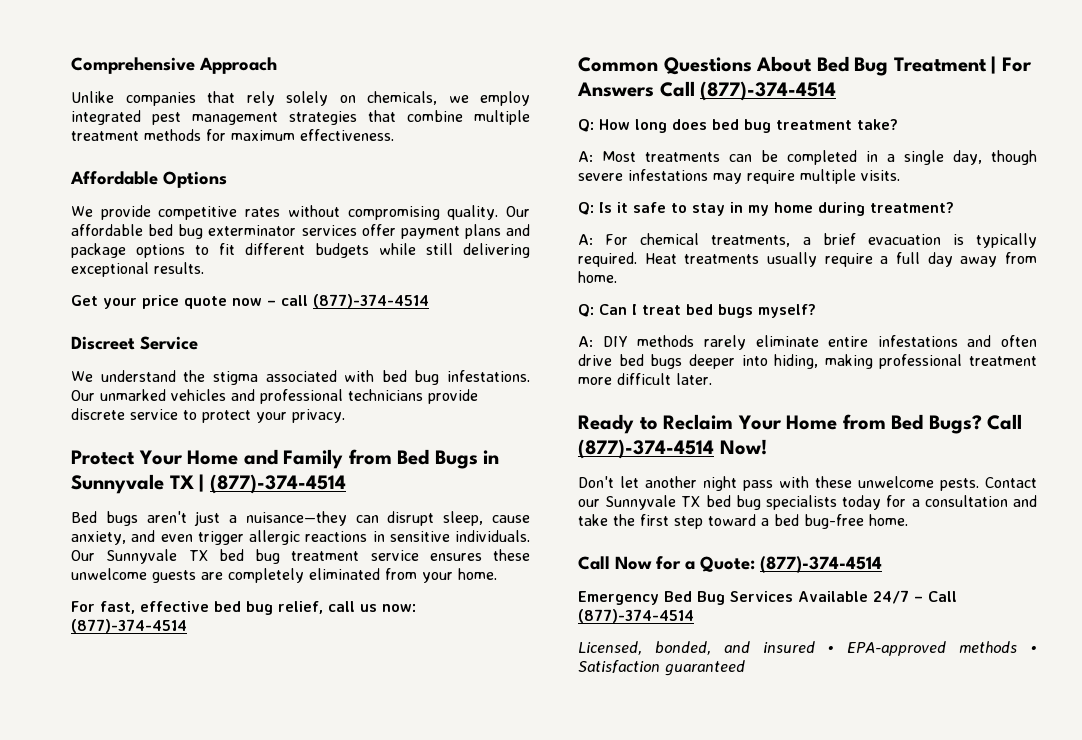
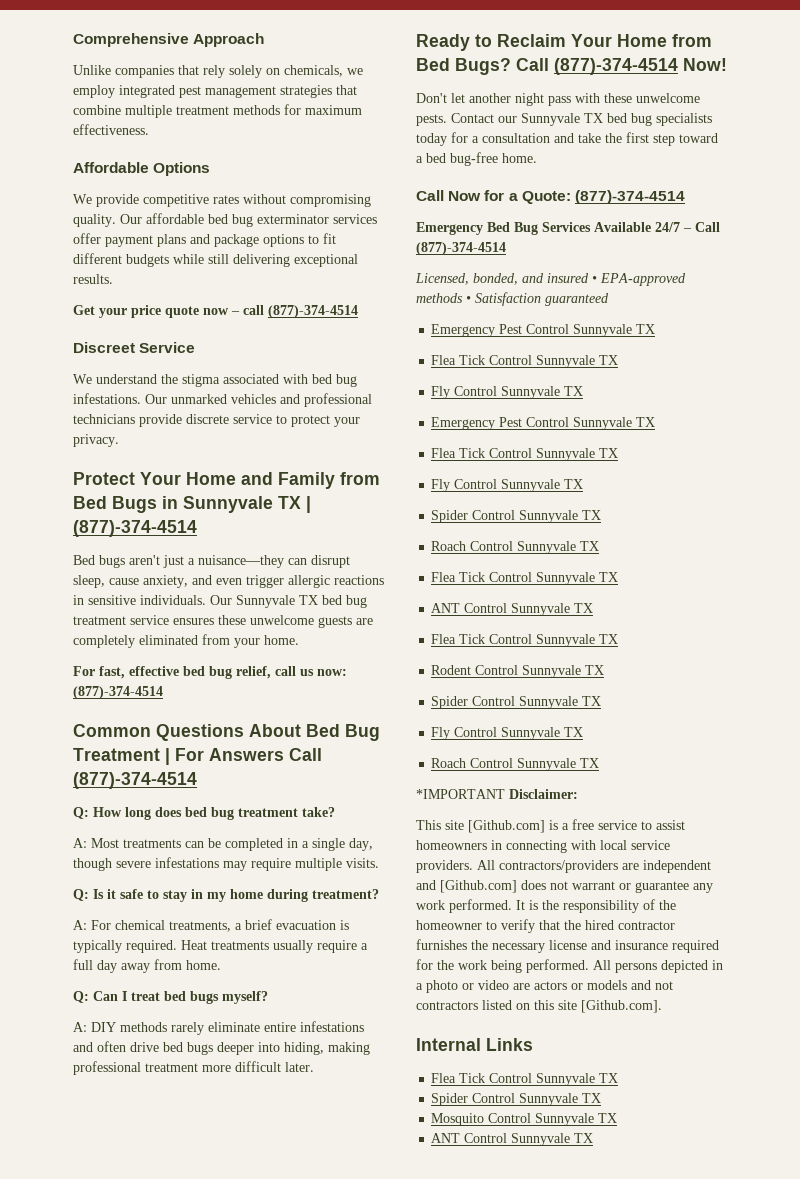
  Licensed, bonded, and insured • EPA-approved methods • Satisfaction guaranteed
+ Emergency Pest Control Sunnyvale TX
+ Flea Tick Control Sunnyvale TX
+ Fly Control Sunnyvale TX
+ Emergency Pest Control Sunnyvale TX
+ Flea Tick Control Sunnyvale TX
+ Fly Control Sunnyvale TX
+ Spider Control Sunnyvale TX
+ Roach Control Sunnyvale TX
+ Flea Tick Control Sunnyvale TX
+ ANT Control Sunnyvale TX
+ Flea Tick Control Sunnyvale TX
+ Rodent Control Sunnyvale TX
+ Spider Control Sunnyvale TX
+ Fly Control Sunnyvale TX
+ Roach Control Sunnyvale TX
+ *IMPORTANT Disclaimer:
+ This site [Github.com] is a free service to assist homeowners in connecting with local service providers. All contractors/providers are independent and [Github.com] does not warrant or guarantee any work performed. It is the responsibility of the homeowner to verify that the hired contractor furnishes the necessary license and insurance required for the work being performed. All persons depicted in a photo or video are actors or models and not contractors listed on this site [Github.com].
+ Internal Links
+ Flea Tick Control Sunnyvale TX
+ Spider Control Sunnyvale TX
+ Mosquito Control Sunnyvale TX
+ ANT Control Sunnyvale TX

